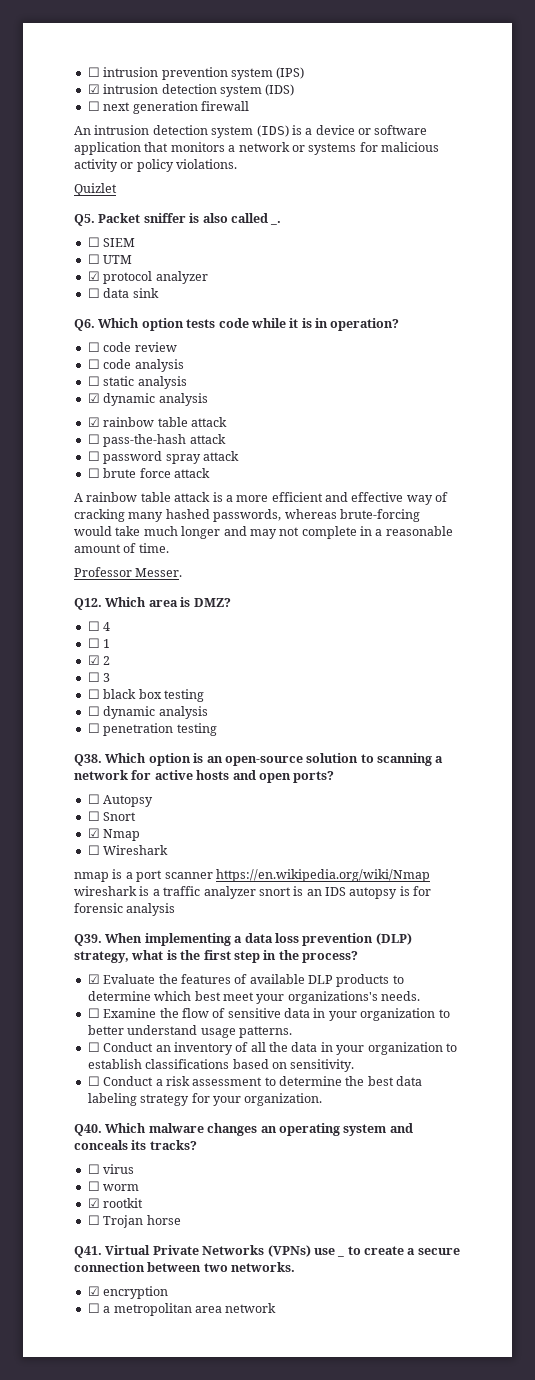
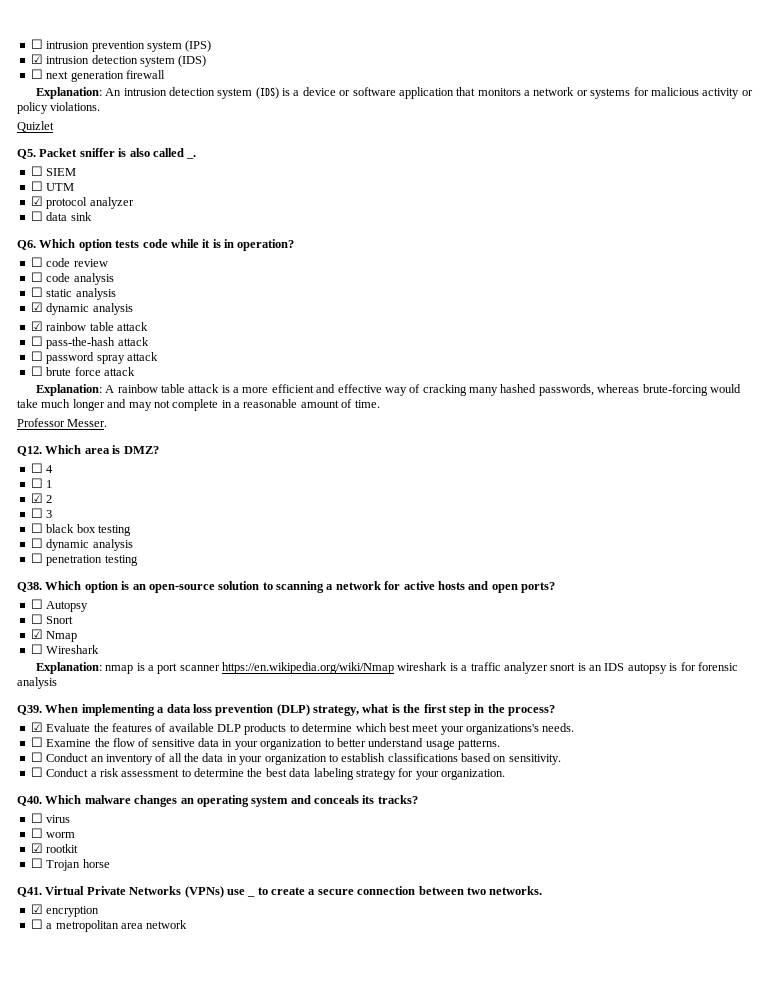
- An intrusion detection system (IDS) is a device or software application that monitors a network or systems for malicious activity or policy violations.
+ Explanation: An intrusion detection system (IDS) is a device or software application that monitors a network or systems for malicious activity or policy violations.
- A rainbow table attack is a more efficient and effective way of cracking many hashed passwords, whereas brute-forcing would take much longer and may not complete in a reasonable amount of time.
+ Explanation: A rainbow table attack is a more efficient and effective way of cracking many hashed passwords, whereas brute-forcing would take much longer and may not complete in a reasonable amount of time.
- nmap is a port scanner https://en.wikipedia.org/wiki/Nmap wireshark is a traffic analyzer snort is an IDS autopsy is for forensic analysis
+ Explanation: nmap is a port scanner https://en.wikipedia.org/wiki/Nmap wireshark is a traffic analyzer snort is an IDS autopsy is for forensic analysis

